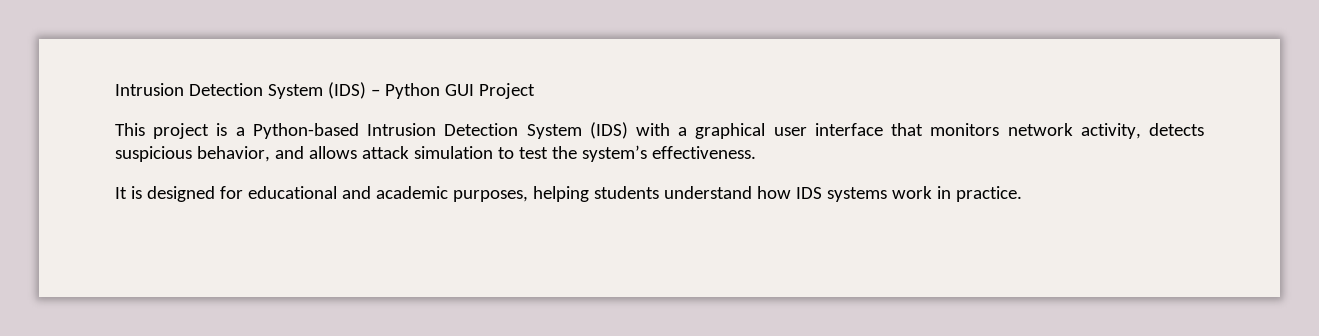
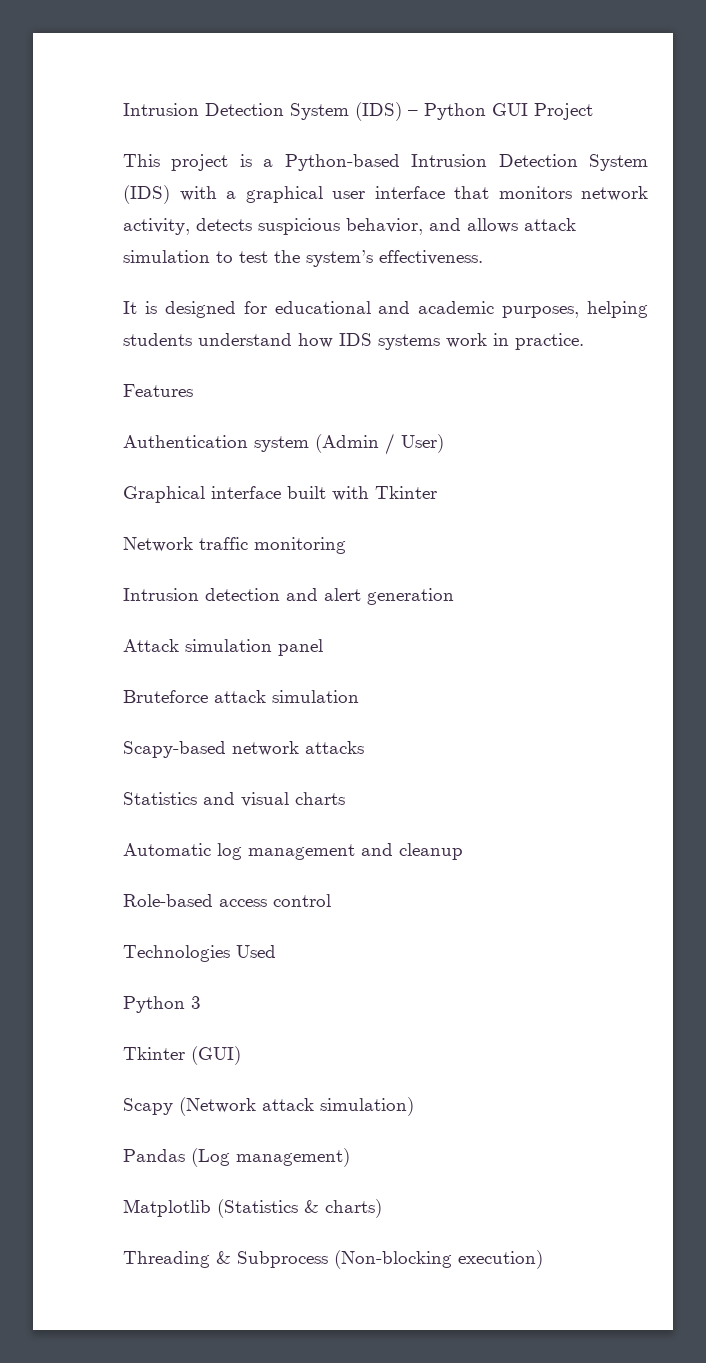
+ Features
+ Authentication system (Admin / User)
+ Graphical interface built with Tkinter
+ Network traffic monitoring
+ Intrusion detection and alert generation
+ Attack simulation panel
+ Bruteforce attack simulation
+ Scapy-based network attacks
+ Statistics and visual charts
+ Automatic log management and cleanup
+ Role-based access control
+ Technologies Used
+ Python 3
+ Tkinter (GUI)
+ Scapy (Network attack simulation)
+ Pandas (Log management)
+ Matplotlib (Statistics & charts)
+ Threading & Subprocess (Non-blocking execution)

